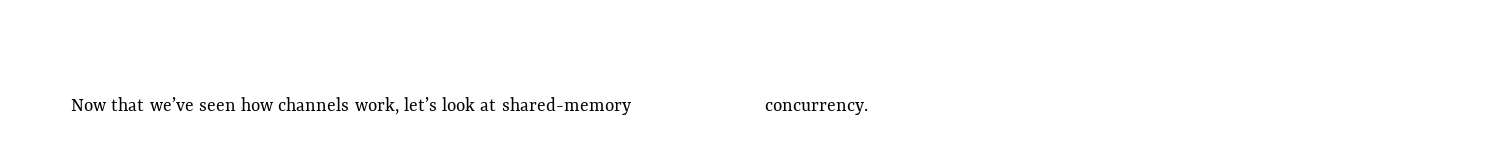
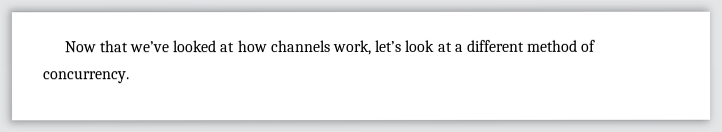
- Now that we’ve seen how channels work, let’s look at shared-memory concurrency.
+ Now that we’ve looked at how channels work, let’s look at a different method of concurrency.

